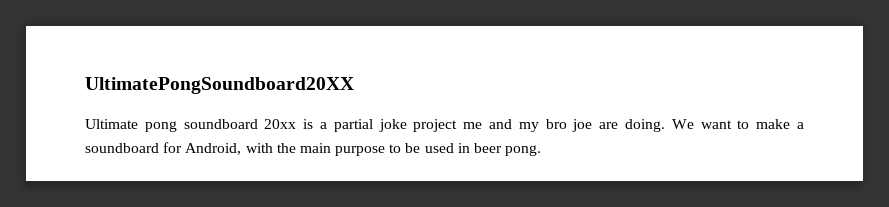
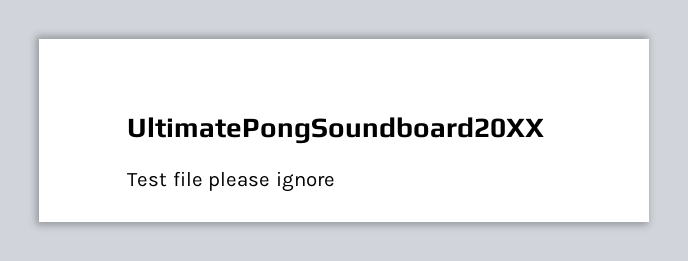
- Ultimate pong soundboard 20xx is a partial joke project me and my bro joe are doing. We want to make a soundboard for Android, with the main purpose to be used in beer pong.
+ Test file please ignore

